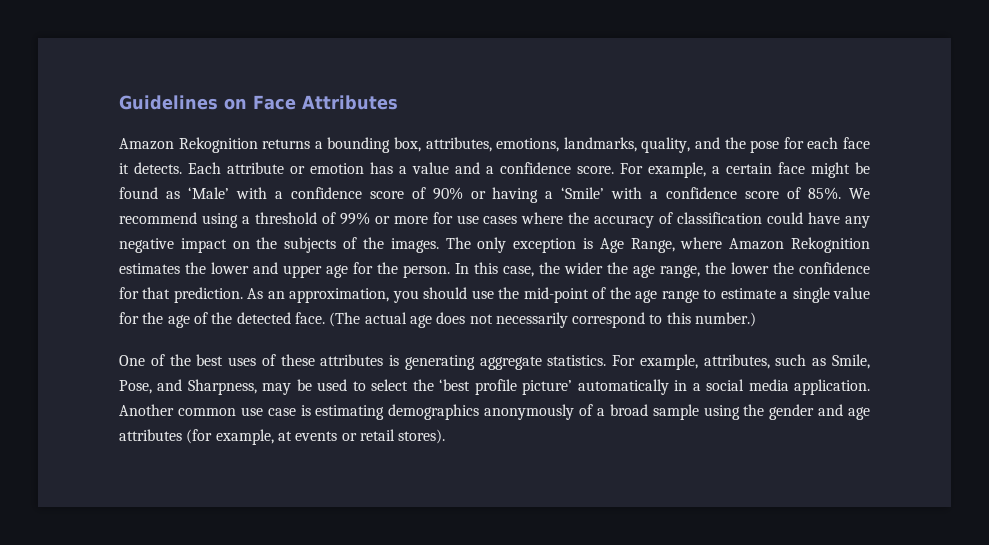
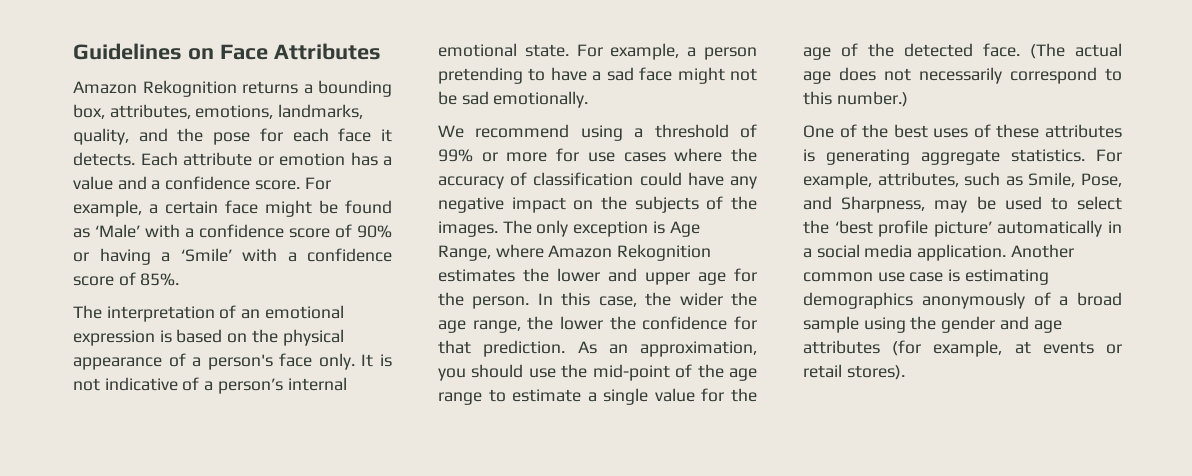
- For example, a certain face might be found as ‘Male’ with a confidence score of 90% or having a ‘Smile’ with a confidence score of 85%. We recommend using a threshold of 99% or more for use cases where the accuracy of classification could have any negative impact on the subjects of the images.
+ For example, a certain face might be found as ‘Male’ with a confidence score of 90% or having a ‘Smile’ with a confidence score of 85%.
+ The interpretation of an emotional expression is based on the physical appearance of a person's face only. It is not indicative of a person’s internal emotional state. For example, a person pretending to have a sad face might not be sad emotionally.
+ We recommend using a threshold of 99% or more for use cases where the accuracy of classification could have any negative impact on the subjects of the images.

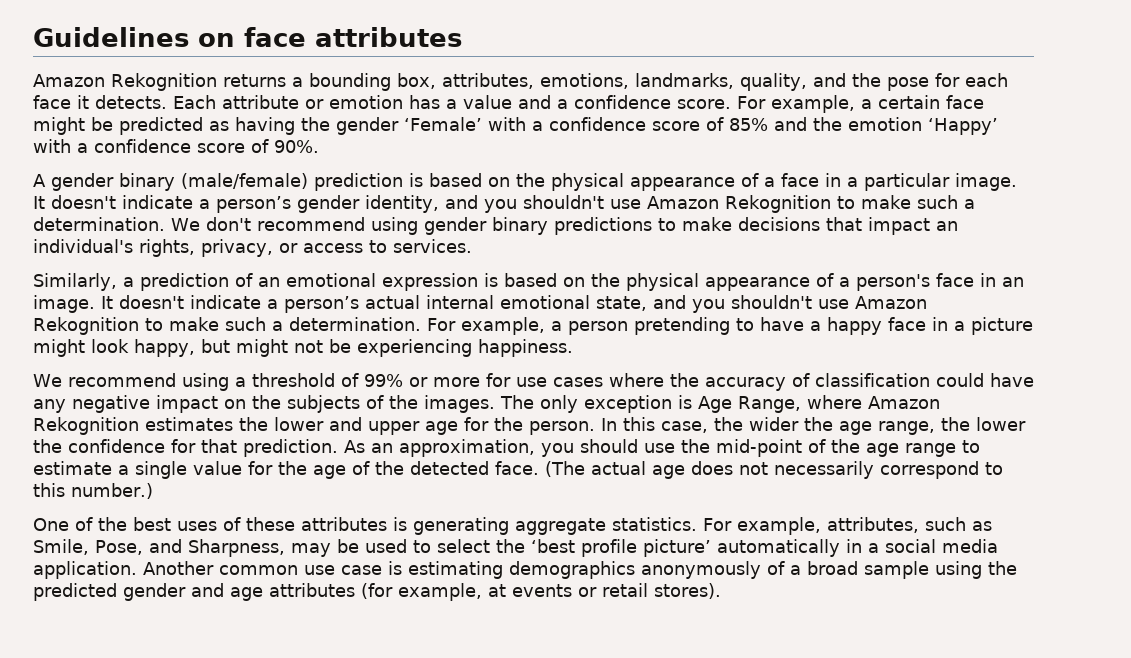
- Guidelines on Face Attributes
+ Guidelines on face attributes
- For example, a certain face might be found as ‘Male’ with a confidence score of 90% or having a ‘Smile’ with a confidence score of 85%.
- The interpretation of an emotional expression is based on the physical appearance of a person's face only. It is not indicative of a person’s internal emotional state.
+ For example, a certain face might be predicted as having the gender ‘Female’ with a confidence score of 85% and the emotion ‘Happy’ with a confidence score of 90%.
+ A gender binary (male/female) prediction is based on the physical appearance of a face in a particular image. It doesn't indicate a person’s gender identity, and you shouldn't use Amazon Rekognition to make such a determination. We don't recommend using gender binary predictions to make decisions that impact an individual's rights, privacy, or access to services.
+ Similarly, a prediction of an emotional expression is based on the physical appearance of a person's face in an image. It doesn't indicate a person’s actual internal emotional state, and you shouldn't use Amazon Rekognition to make such a determination.
- For example, a person pretending to have a sad face might not be sad emotionally.
+ For example, a person pretending to have a happy face in a picture might look happy, but might not be experiencing happiness.
- Another common use case is estimating demographics anonymously of a broad sample using the gender and age attributes (for example, at events or retail stores).
+ Another common use case is estimating demographics anonymously of a broad sample using the predicted gender and age attributes (for example, at events or retail stores).

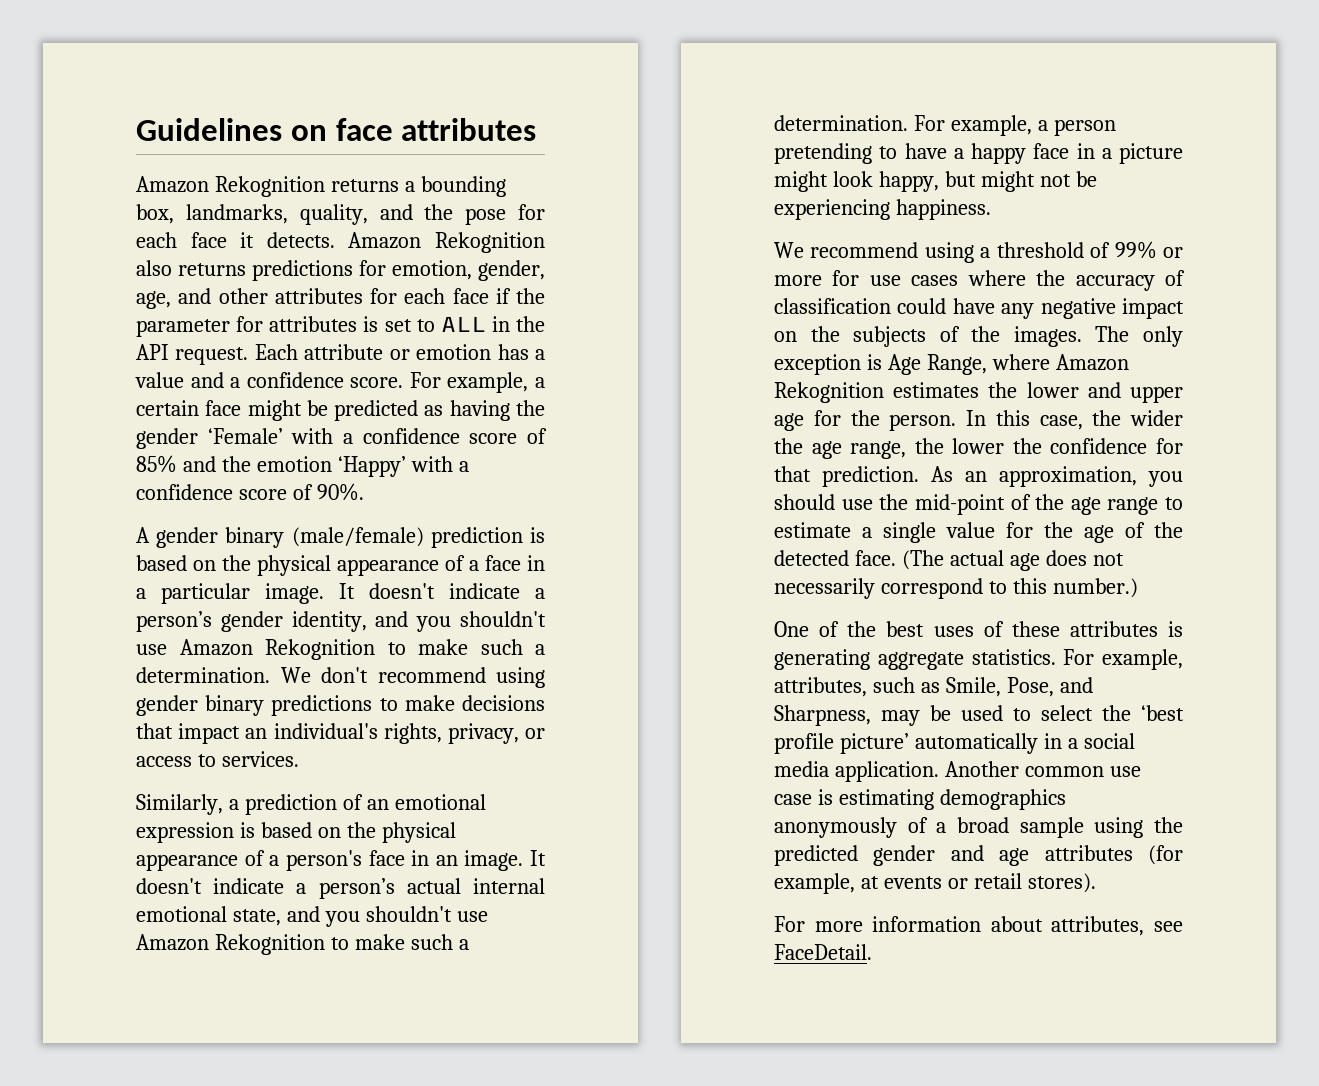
- Amazon Rekognition returns a bounding box, attributes, emotions, landmarks, quality, and the pose for each face it detects.
+ Amazon Rekognition returns a bounding box, landmarks, quality, and the pose for each face it detects.
+ Amazon Rekognition also returns predictions for emotion, gender, age, and other attributes for each face if the parameter for attributes is set to ALL in the API request.
+ For more information about attributes, see FaceDetail.

